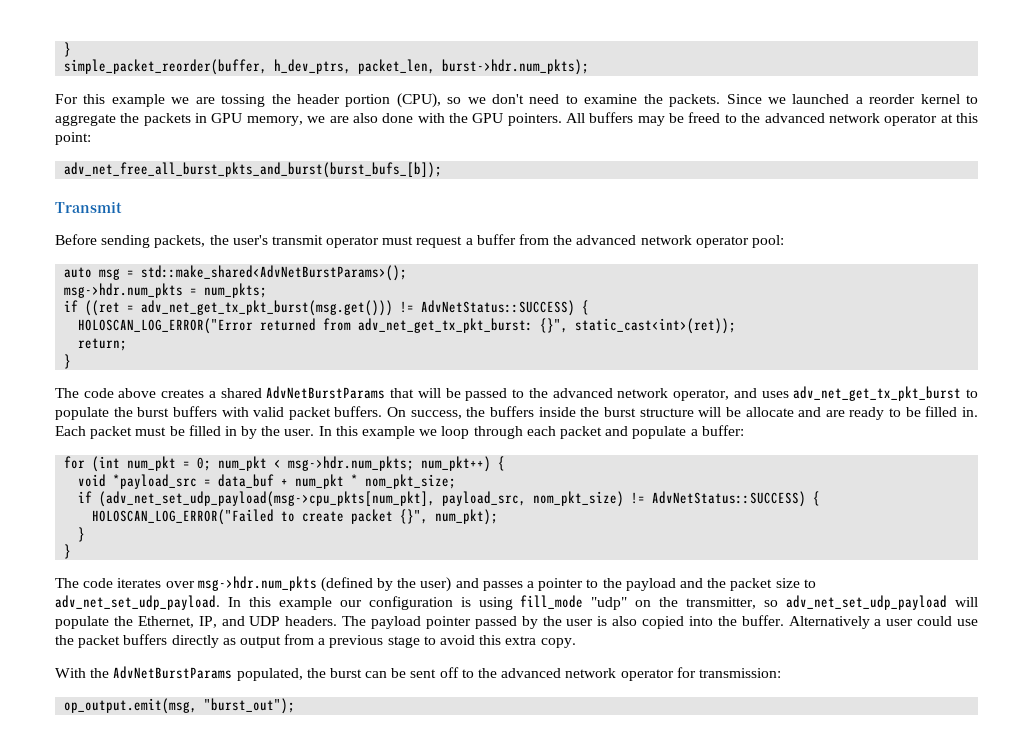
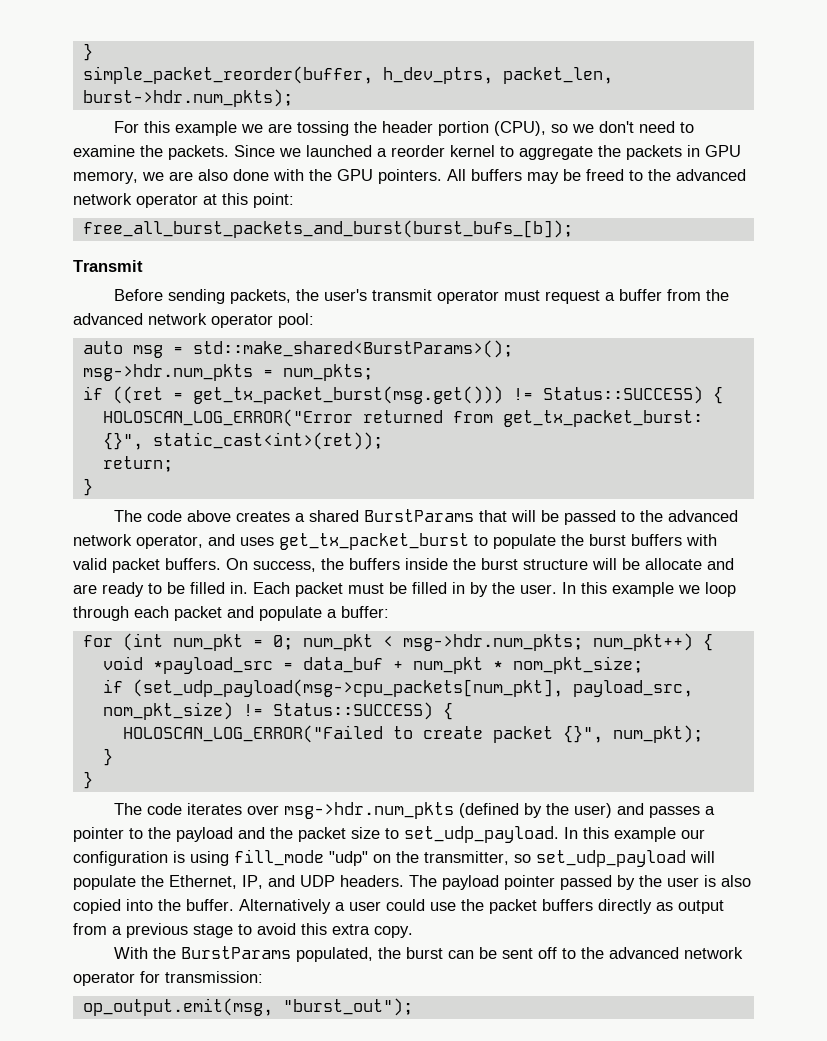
- adv_net_free_all_burst_pkts_and_burst(burst_bufs_[b]);
+ free_all_burst_packets_and_burst(burst_bufs_[b]);
- auto msg = std::make_shared<AdvNetBurstParams>();
+ auto msg = std::make_shared<BurstParams>();
- if ((ret = adv_net_get_tx_pkt_burst(msg.get())) != AdvNetStatus::SUCCESS) {
+ if ((ret = get_tx_packet_burst(msg.get())) != Status::SUCCESS) {
- HOLOSCAN_LOG_ERROR("Error returned from adv_net_get_tx_pkt_burst: {}", static_cast<int>(ret));
+ HOLOSCAN_LOG_ERROR("Error returned from get_tx_packet_burst: {}", static_cast<int>(ret));
- The code above creates a shared AdvNetBurstParams that will be passed to the advanced network operator, and uses adv_net_get_tx_pkt_burst to populate the burst buffers with valid packet buffers.
+ The code above creates a shared BurstParams that will be passed to the advanced network operator, and uses get_tx_packet_burst to populate the burst buffers with valid packet buffers.
- if (adv_net_set_udp_payload(msg->cpu_pkts[num_pkt], payload_src, nom_pkt_size) != AdvNetStatus::SUCCESS) {
+ if (set_udp_payload(msg->cpu_packets[num_pkt], payload_src, nom_pkt_size) != Status::SUCCESS) {
- The code iterates over msg->hdr.num_pkts (defined by the user) and passes a pointer to the payload and the packet size to adv_net_set_udp_payload.
+ The code iterates over msg->hdr.num_pkts (defined by the user) and passes a pointer to the payload and the packet size to set_udp_payload.
- In this example our configuration is using fill_mode "udp" on the transmitter, so adv_net_set_udp_payload will populate the Ethernet, IP, and UDP headers.
+ In this example our configuration is using fill_mode "udp" on the transmitter, so set_udp_payload will populate the Ethernet, IP, and UDP headers.
- With the AdvNetBurstParams populated, the burst can be sent off to the advanced network operator for transmission:
+ With the BurstParams populated, the burst can be sent off to the advanced network operator for transmission:

